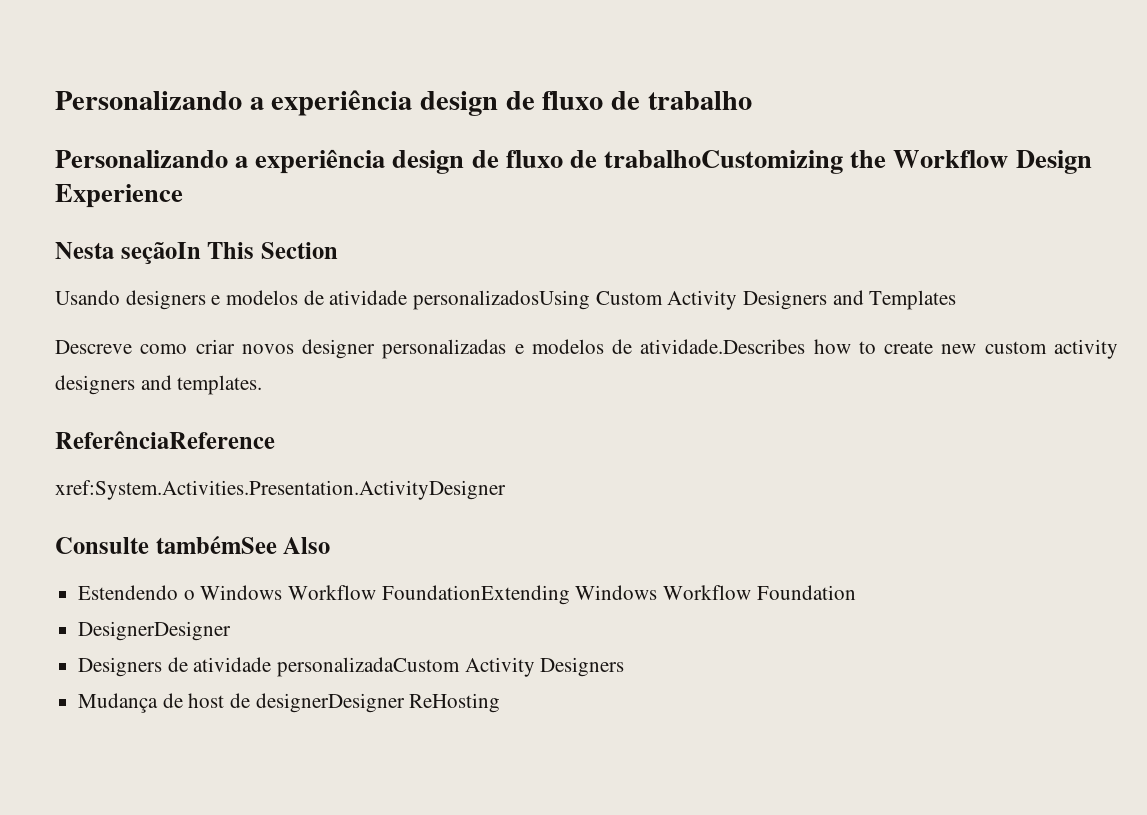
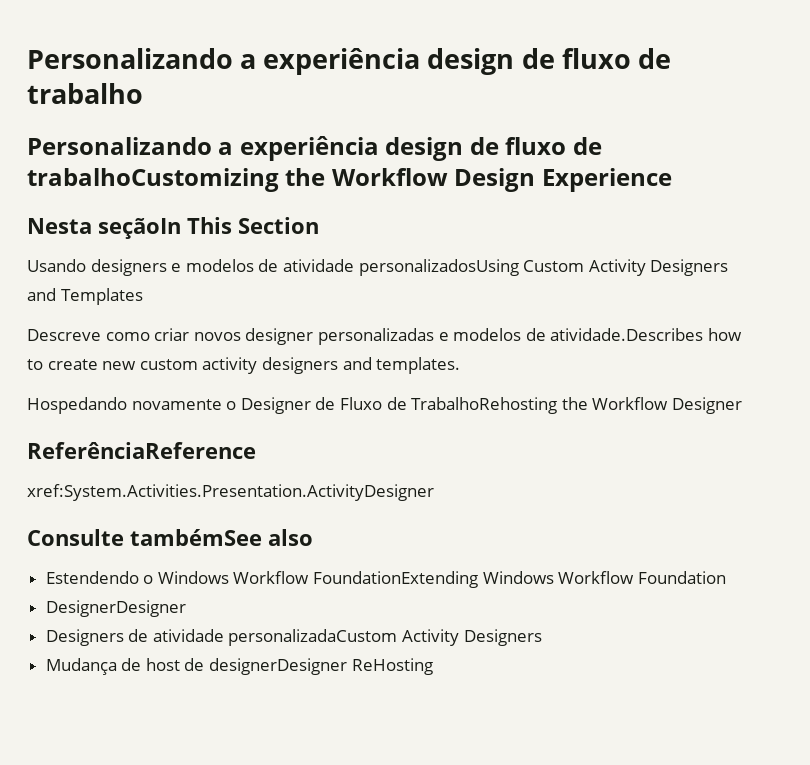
+ Hospedando novamente o Designer de Fluxo de TrabalhoRehosting the Workflow Designer
- Consulte tambémSee Also
+ Consulte tambémSee also

